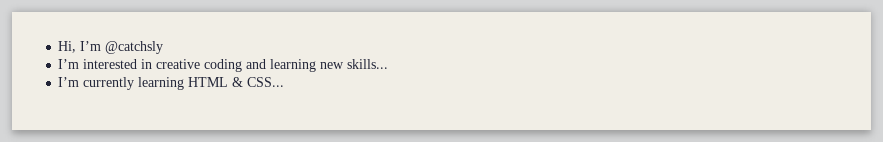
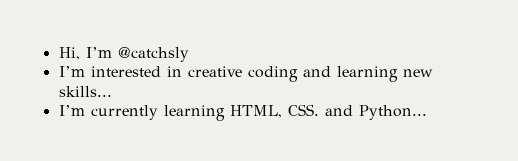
- I’m currently learning HTML & CSS...
+ I’m currently learning HTML, CSS. and Python...

